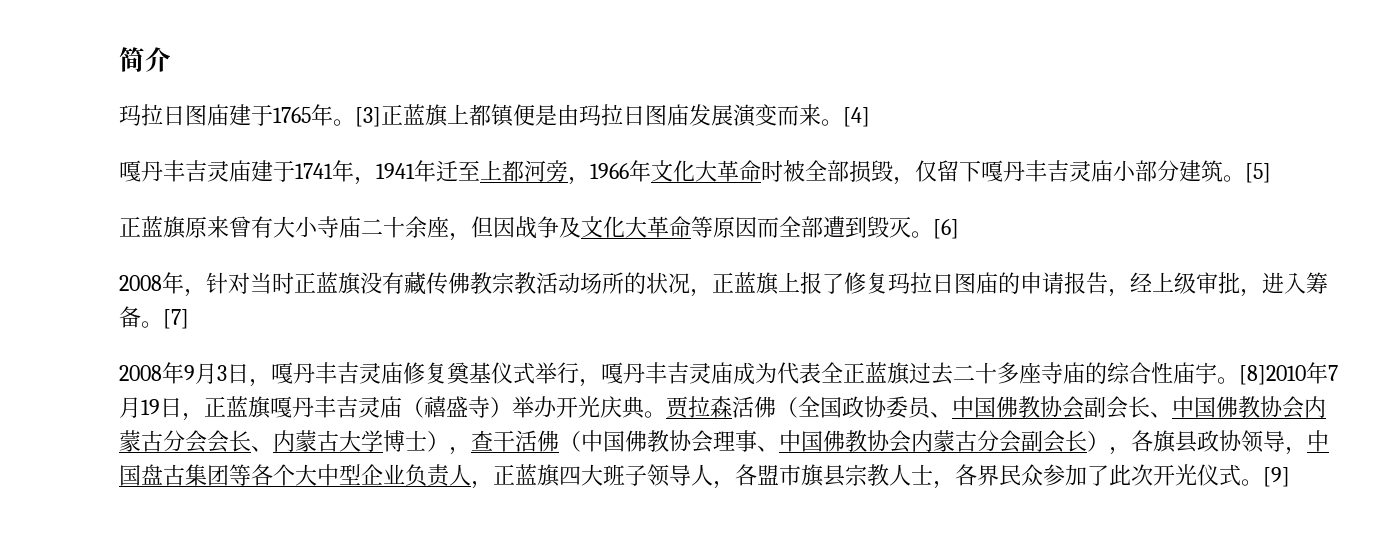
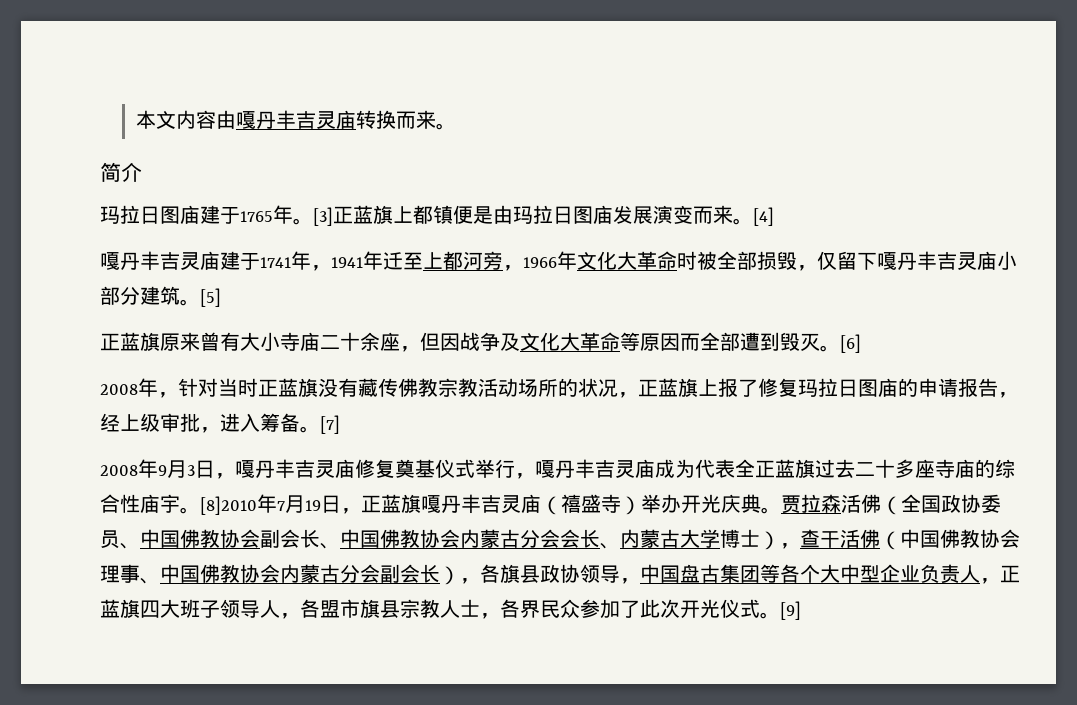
+ 本文内容由嘎丹丰吉灵庙转换而来。

